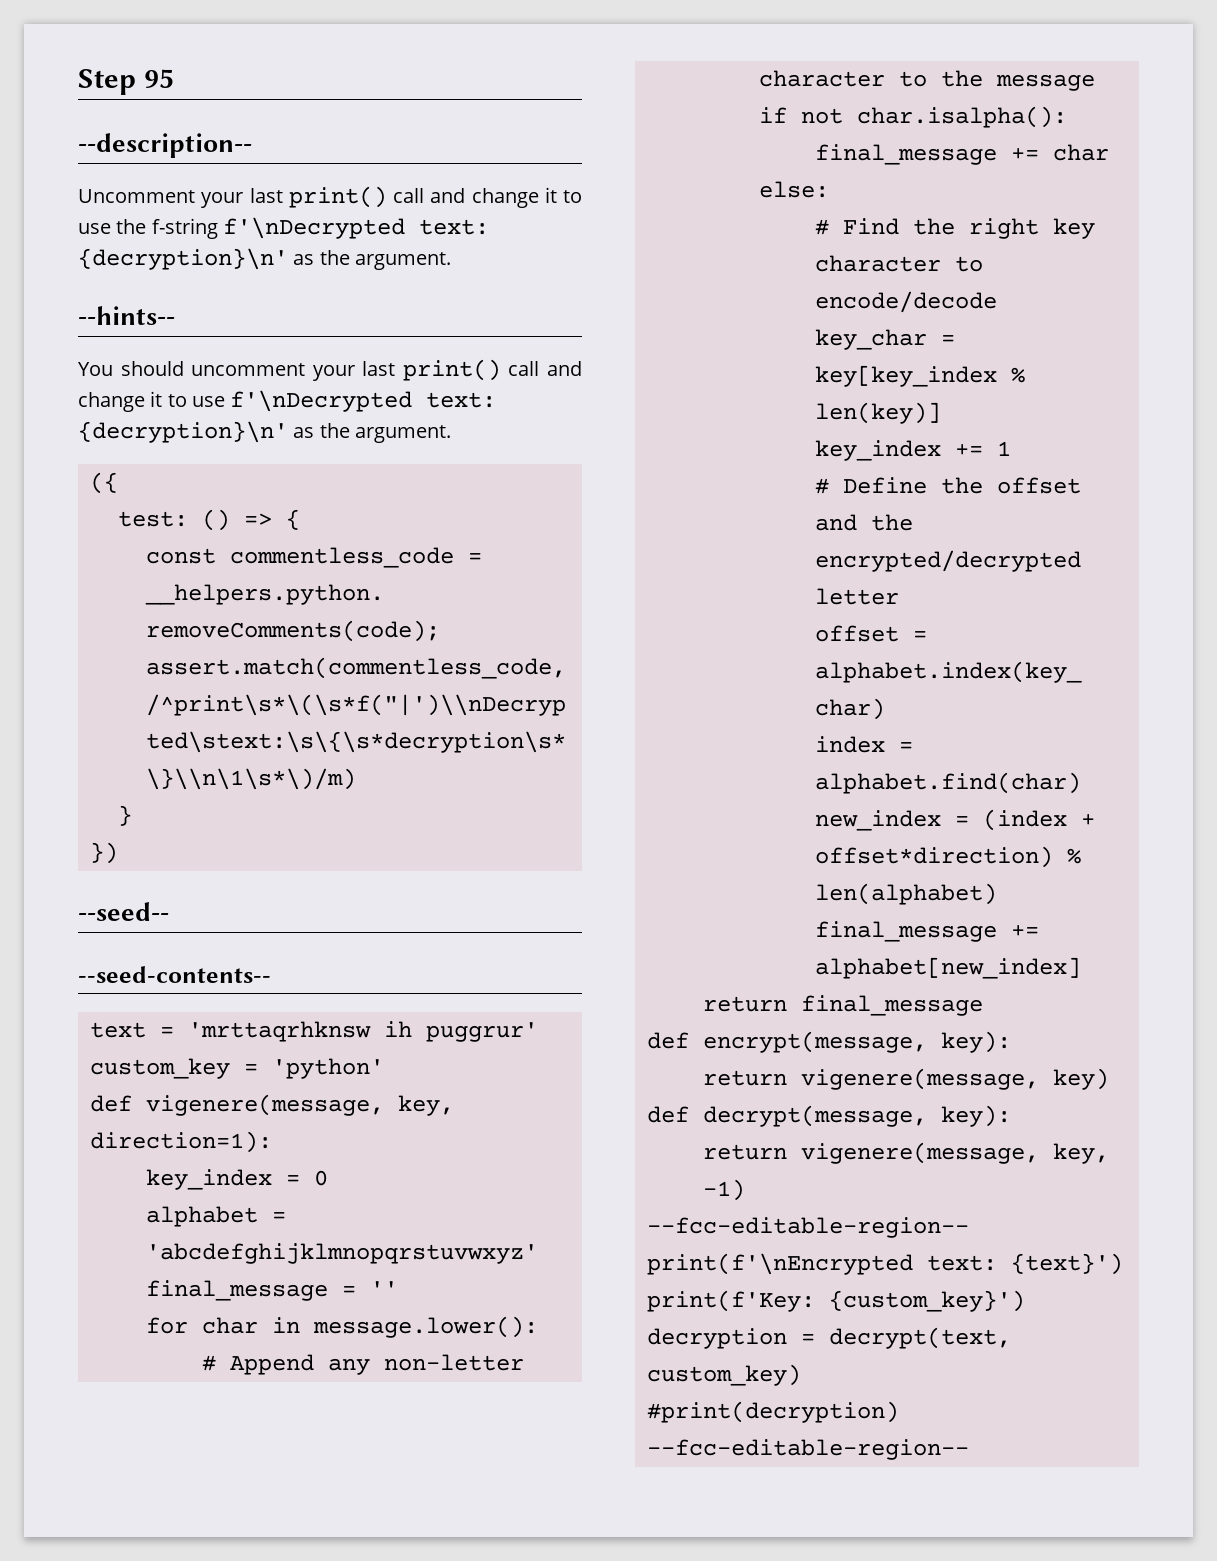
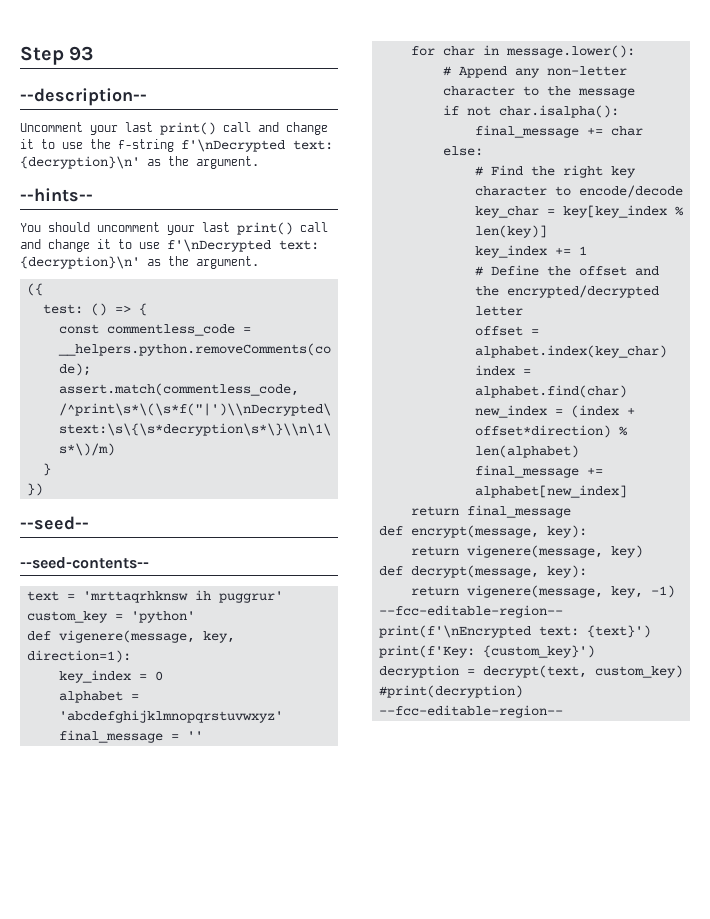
- Step 95
+ Step 93

